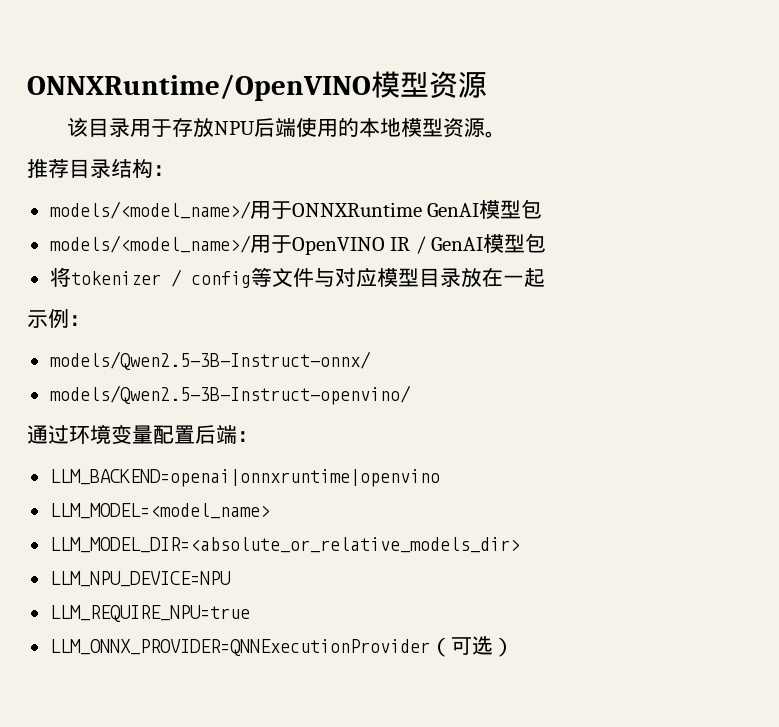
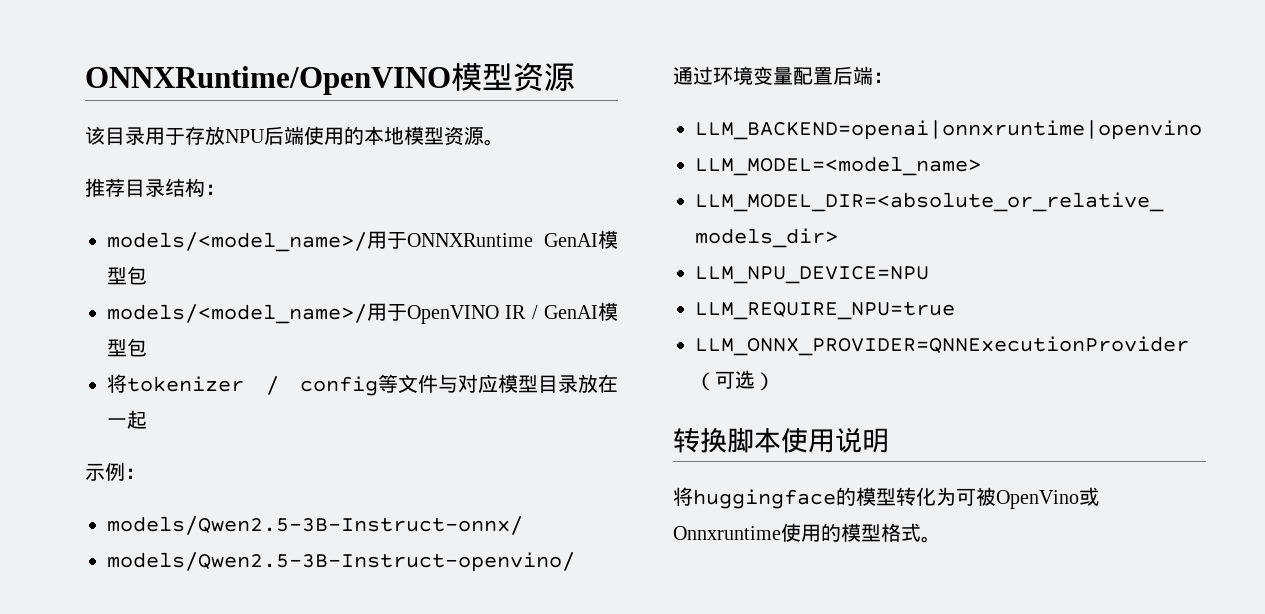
+ 转换脚本使用说明
+ 将huggingface的模型转化为可被OpenVino或Onnxruntime使用的模型格式。

